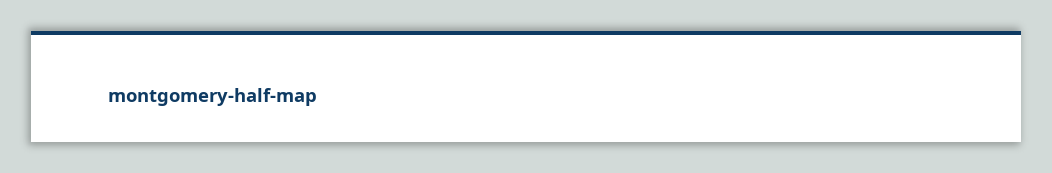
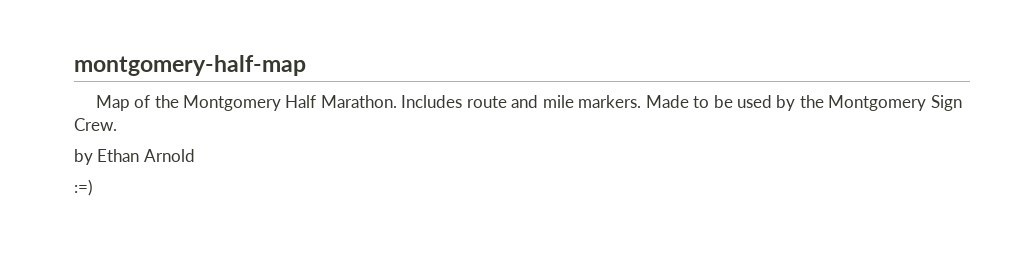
+ Map of the Montgomery Half Marathon. Includes route and mile markers. Made to be used by the Montgomery Sign Crew.
+ by Ethan Arnold
+ :=)

